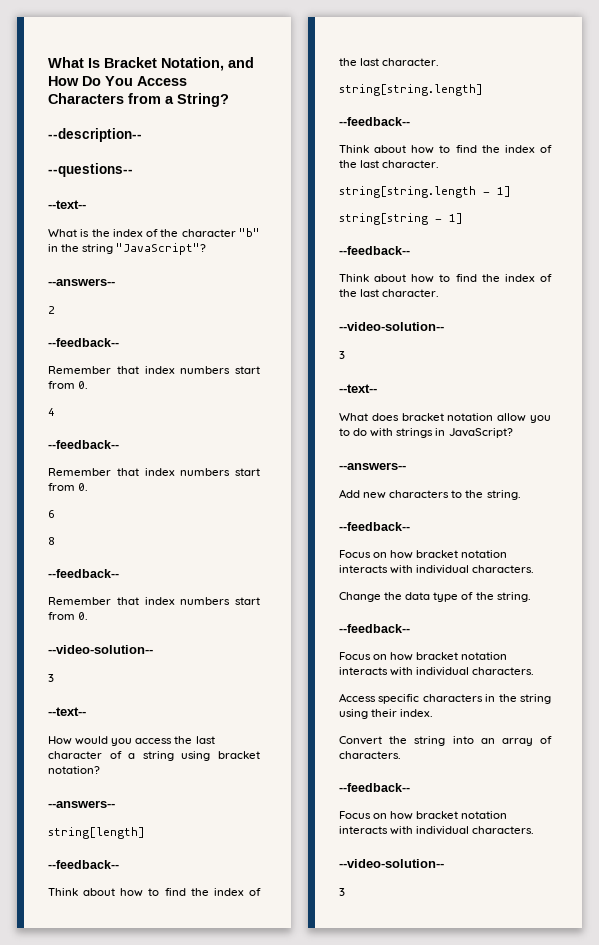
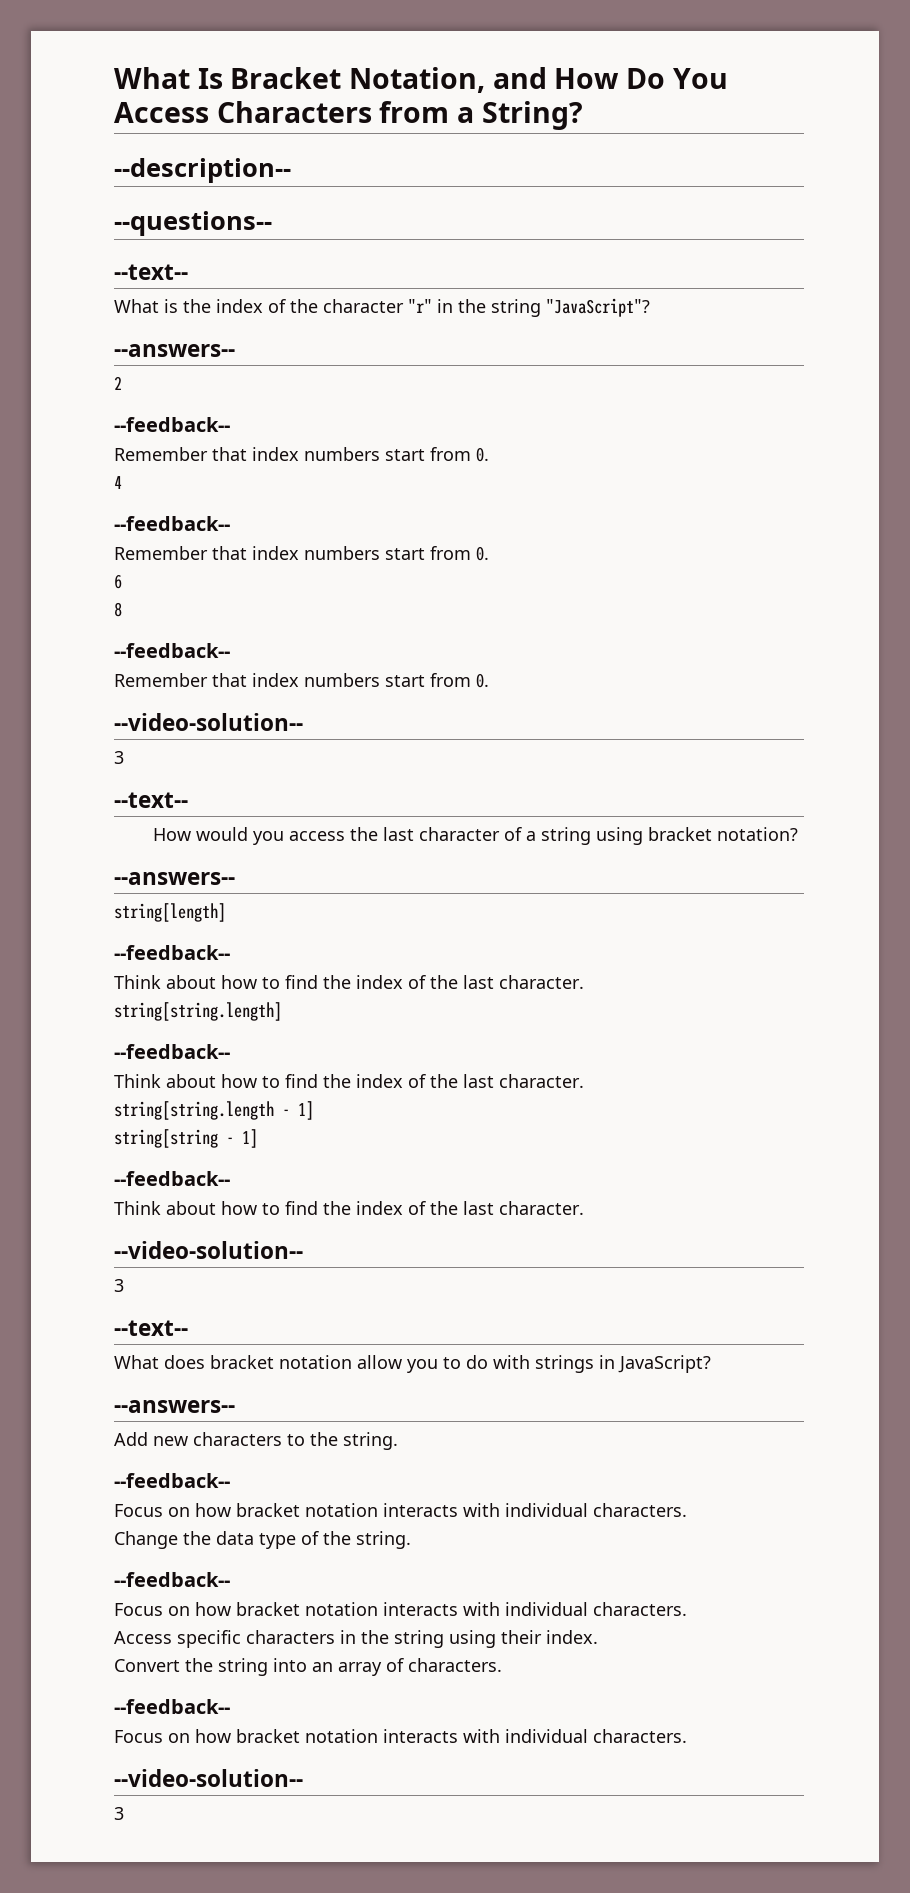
- What is the index of the character "b" in the string "JavaScript"?
+ What is the index of the character "r" in the string "JavaScript"?

